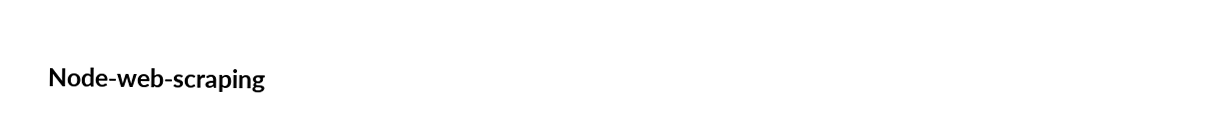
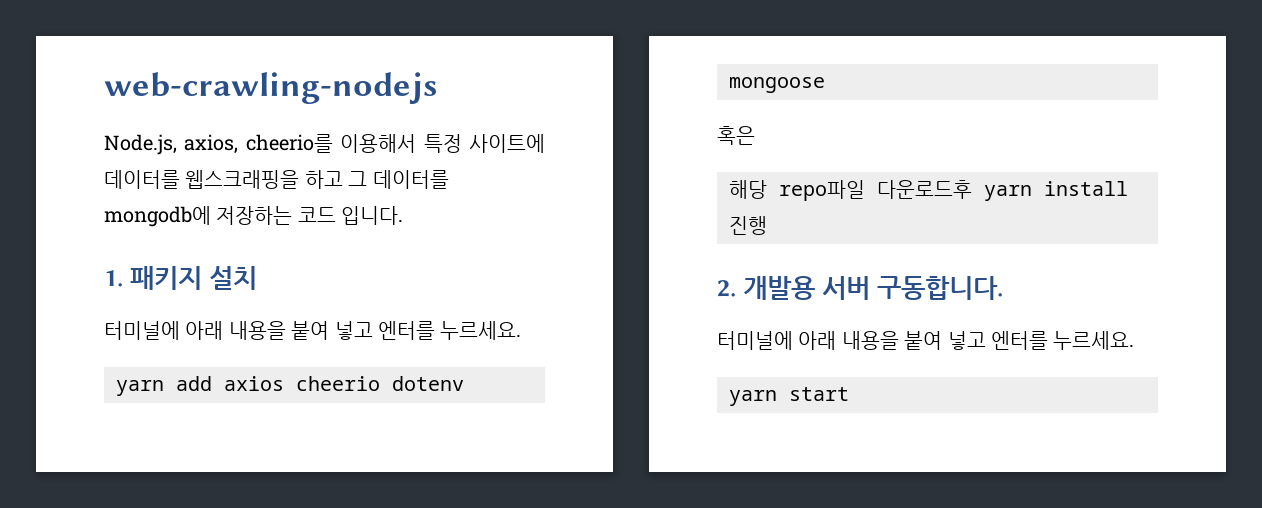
- Node-web-scraping
+ web-crawling-nodejs
+ Node.js, axios, cheerio를 이용해서 특정 사이트에 데이터를 웹스크래핑을 하고 그 데이터를 mongodb에 저장하는 코드 입니다.
+ 1. 패키지 설치
+ 터미널에 아래 내용을 붙여 넣고 엔터를 누르세요.
+ yarn add axios cheerio dotenv mongoose
+ 혹은
+ 해당 repo파일 다운로드후 yarn install 진행
+ 2. 개발용 서버 구동합니다.
+ 터미널에 아래 내용을 붙여 넣고 엔터를 누르세요.
+ yarn start

